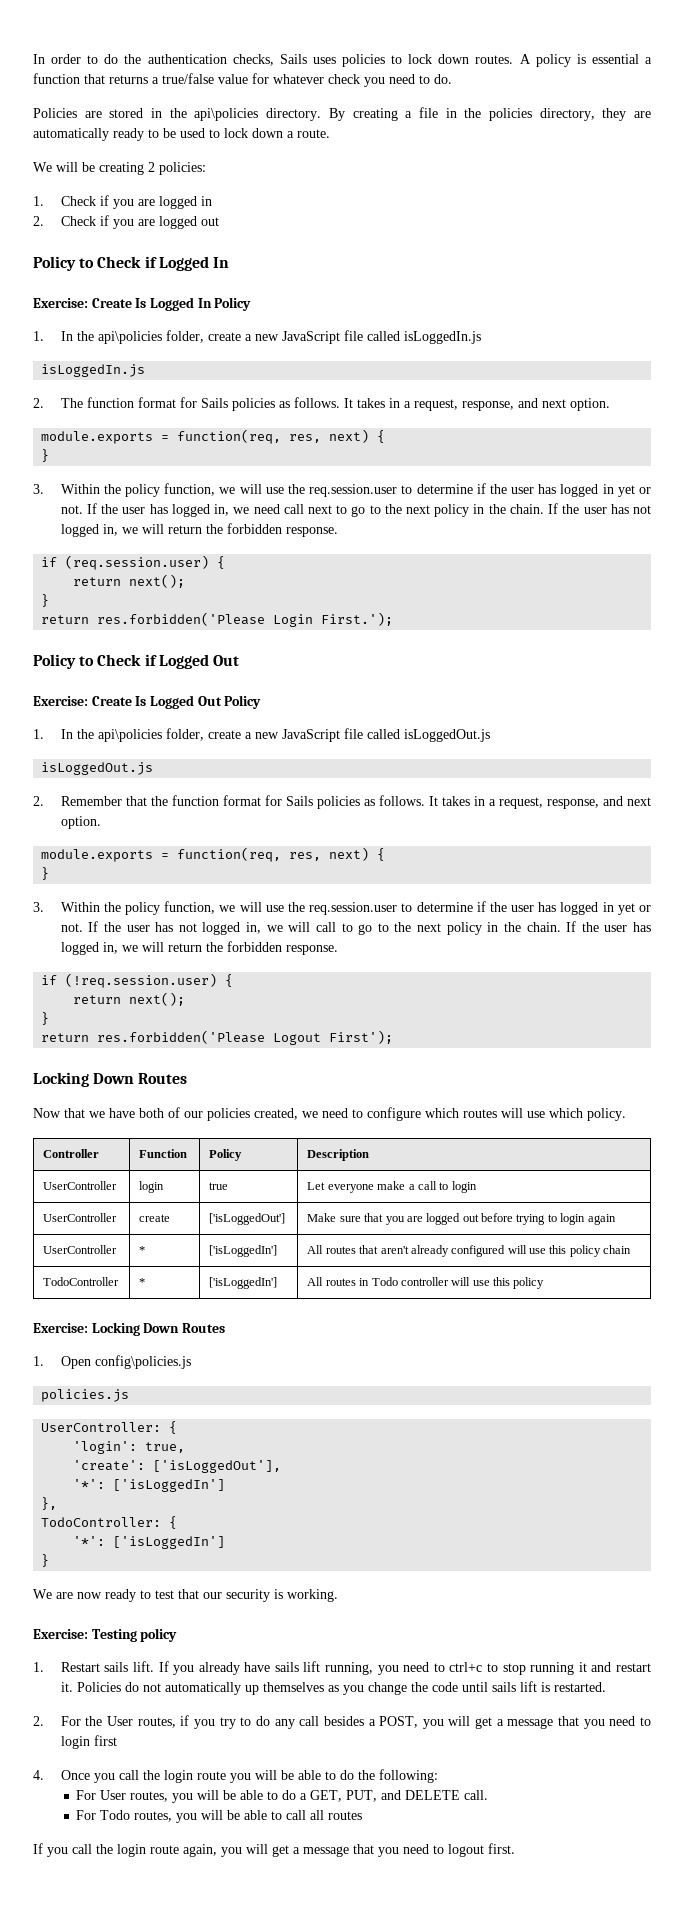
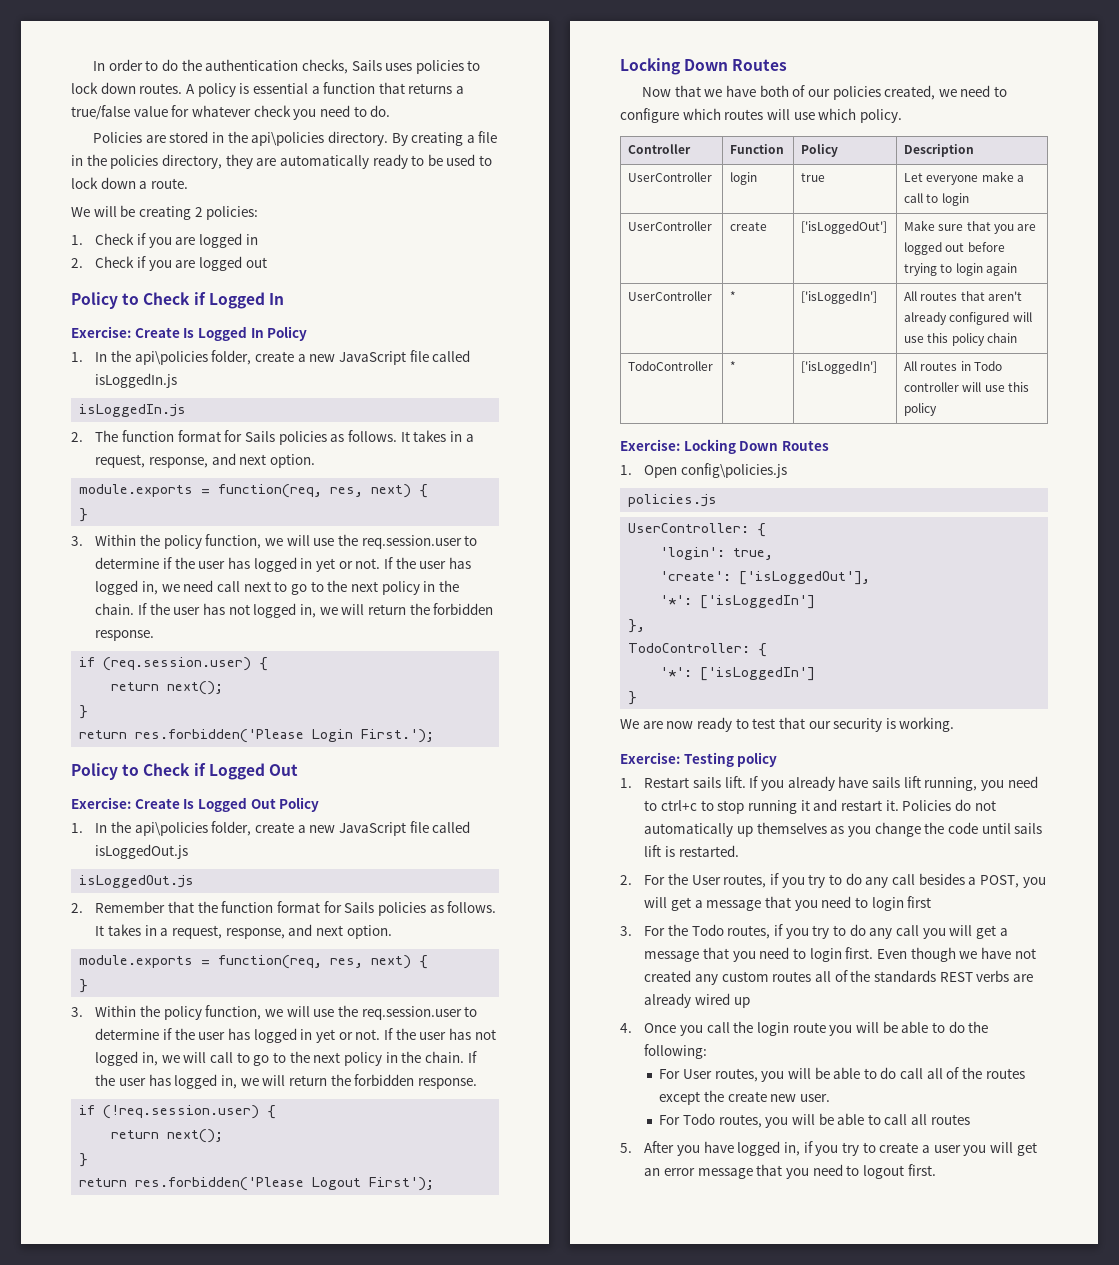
+ 3. For the Todo routes, if you try to do any call you will get a message that you need to login first. Even though we have not created any custom routes all of the standards REST verbs are already wired up
- For User routes, you will be able to do a GET, PUT, and DELETE call.
+ For User routes, you will be able to do call all of the routes except the create new user.
- If you call the login route again, you will get a message that you need to logout first.
+ 5. After you have logged in, if you try to create a user you will get an error message that you need to logout first.

